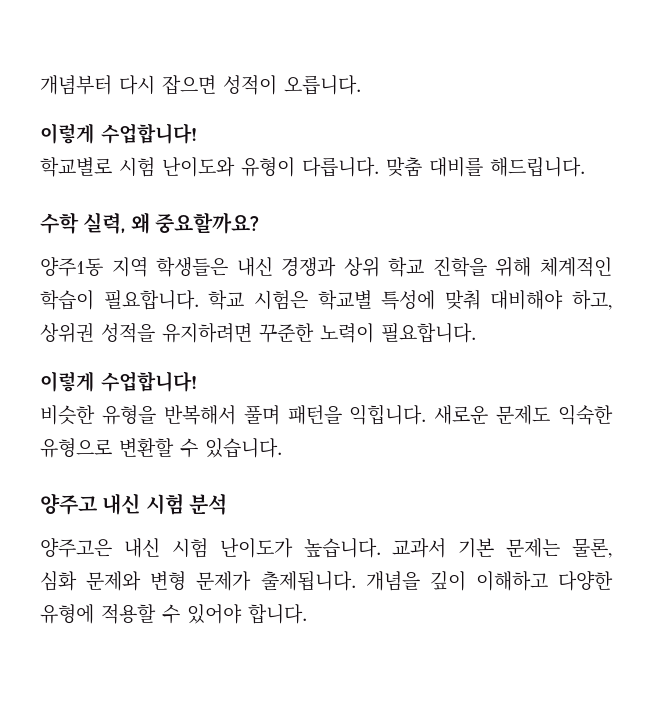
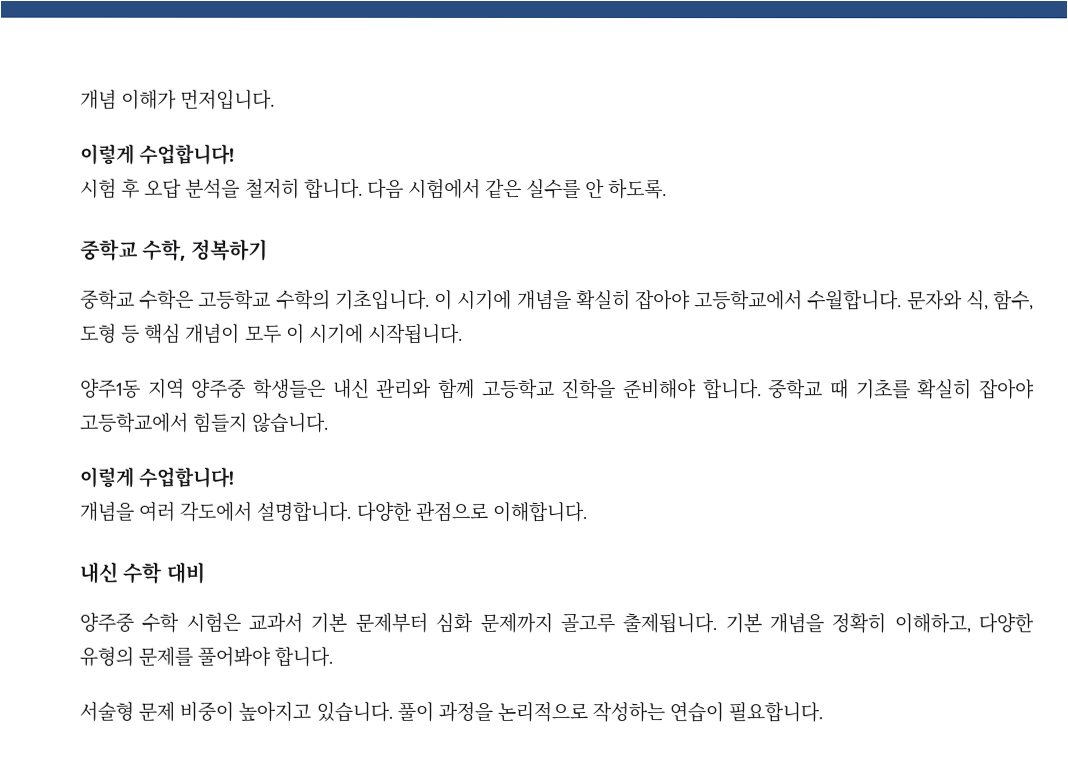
- 개념부터 다시 잡으면 성적이 오릅니다.
+ 개념 이해가 먼저입니다.
  이렇게 수업합니다!
- 학교별로 시험 난이도와 유형이 다릅니다. 맞춤 대비를 해드립니다.
- 수학 실력, 왜 중요할까요?
+ 시험 후 오답 분석을 철저히 합니다. 다음 시험에서 같은 실수를 안 하도록.
+ 중학교 수학, 정복하기
+ 중학교 수학은 고등학교 수학의 기초입니다. 이 시기에 개념을 확실히 잡아야 고등학교에서 수월합니다. 문자와 식, 함수, 도형 등 핵심 개념이 모두 이 시기에 시작됩니다.
- 양주1동 지역 학생들은 내신 경쟁과 상위 학교 진학을 위해 체계적인 학습이 필요합니다. 학교 시험은 학교별 특성에 맞춰 대비해야 하고, 상위권 성적을 유지하려면 꾸준한 노력이 필요합니다.
+ 양주1동 지역 양주중 학생들은 내신 관리와 함께 고등학교 진학을 준비해야 합니다. 중학교 때 기초를 확실히 잡아야 고등학교에서 힘들지 않습니다.
  이렇게 수업합니다!
- 비슷한 유형을 반복해서 풀며 패턴을 익힙니다. 새로운 문제도 익숙한 유형으로 변환할 수 있습니다.
- 양주고 내신 시험 분석
- 양주고은 내신 시험 난이도가 높습니다. 교과서 기본 문제는 물론, 심화 문제와 변형 문제가 출제됩니다. 개념을 깊이 이해하고 다양한 유형에 적용할 수 있어야 합니다.
+ 개념을 여러 각도에서 설명합니다. 다양한 관점으로 이해합니다.
+ 내신 수학 대비
+ 양주중 수학 시험은 교과서 기본 문제부터 심화 문제까지 골고루 출제됩니다. 기본 개념을 정확히 이해하고, 다양한 유형의 문제를 풀어봐야 합니다.
+ 서술형 문제 비중이 높아지고 있습니다. 풀이 과정을 논리적으로 작성하는 연습이 필요합니다.

